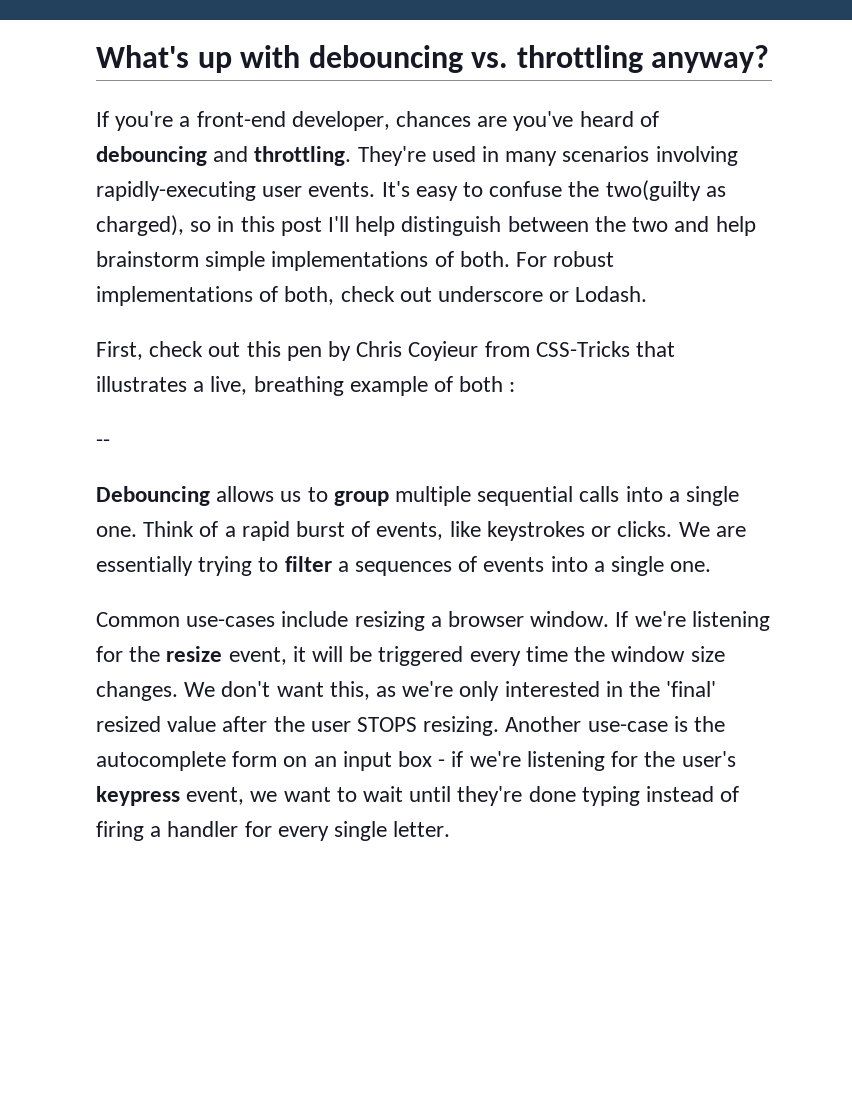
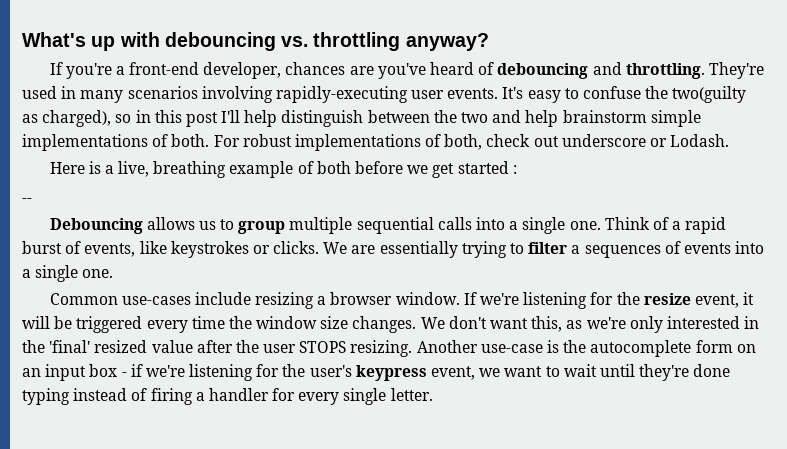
- First, check out this pen by Chris Coyieur from CSS-Tricks that illustrates a live, breathing example of both :
+ Here is a live, breathing example of both before we get started :

